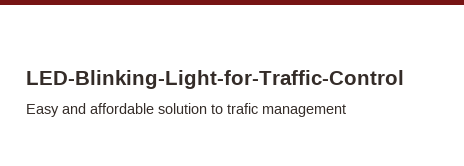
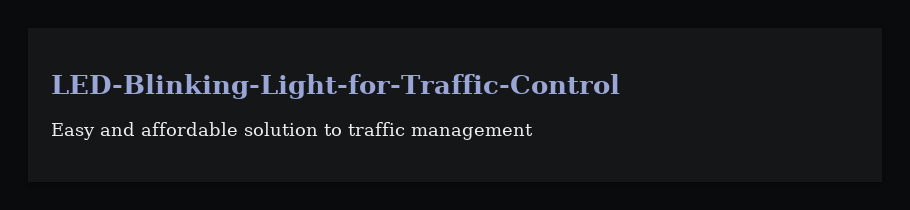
- Easy and affordable solution to trafic management
+ Easy and affordable solution to traffic management

